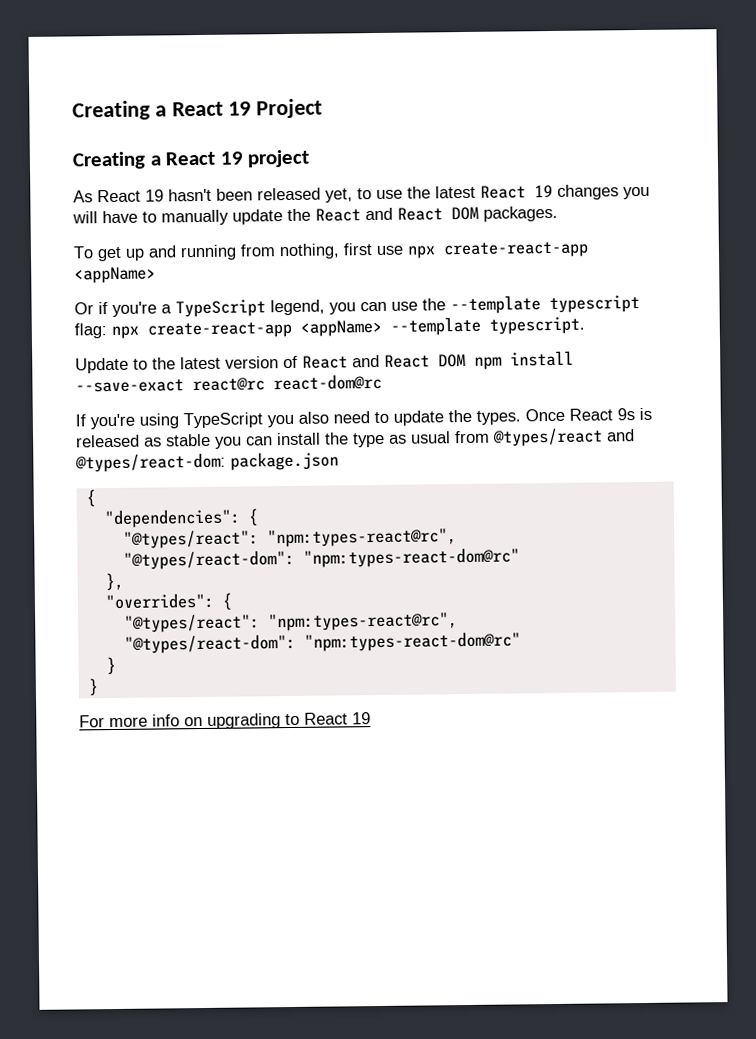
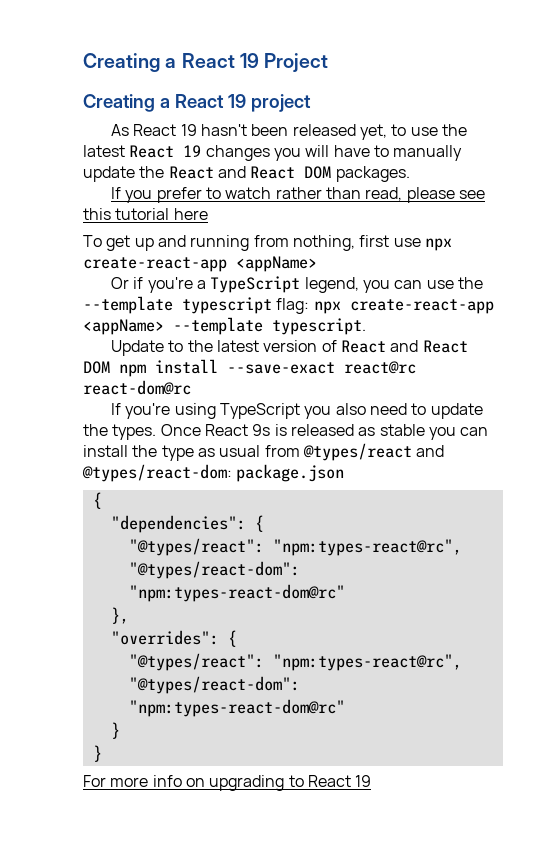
+ If you prefer to watch rather than read, please see this tutorial here

